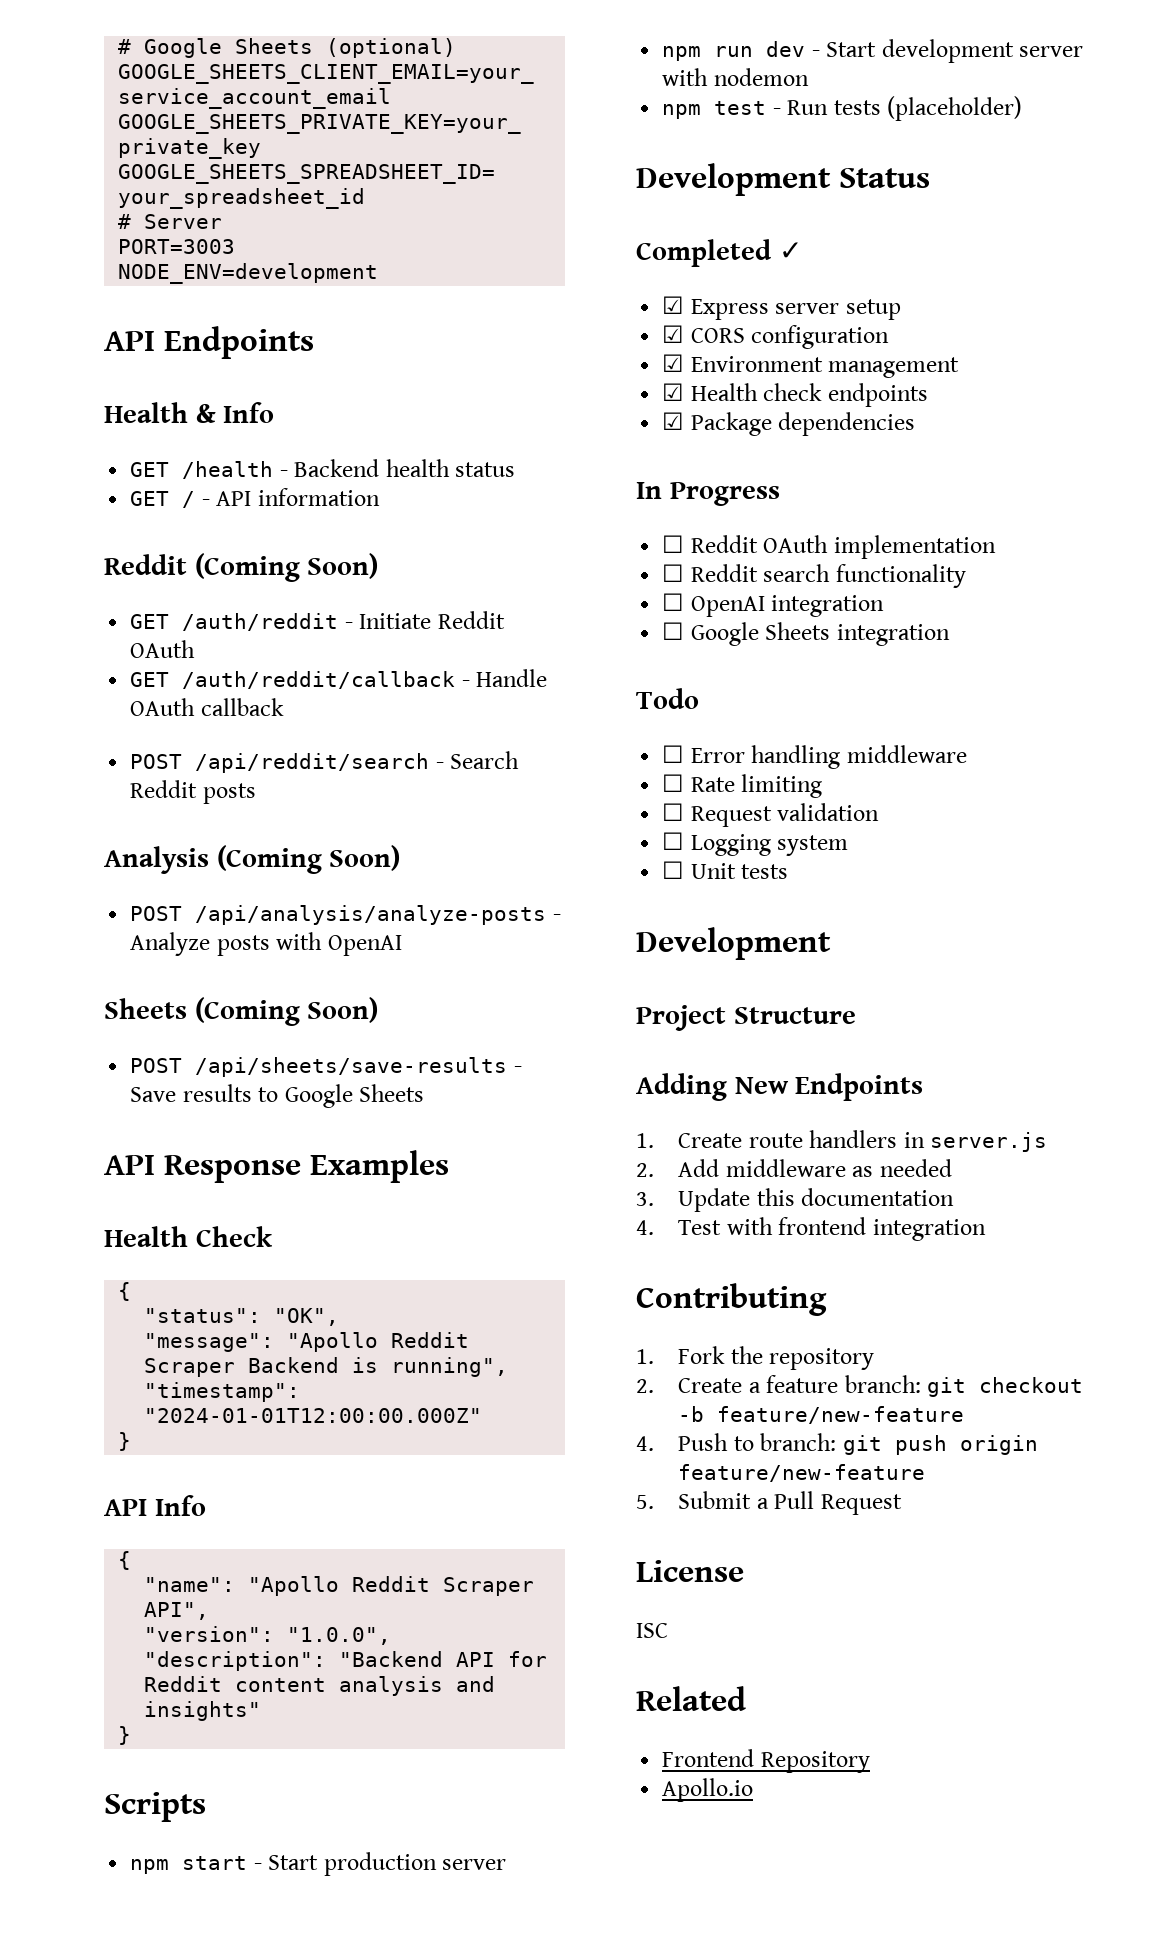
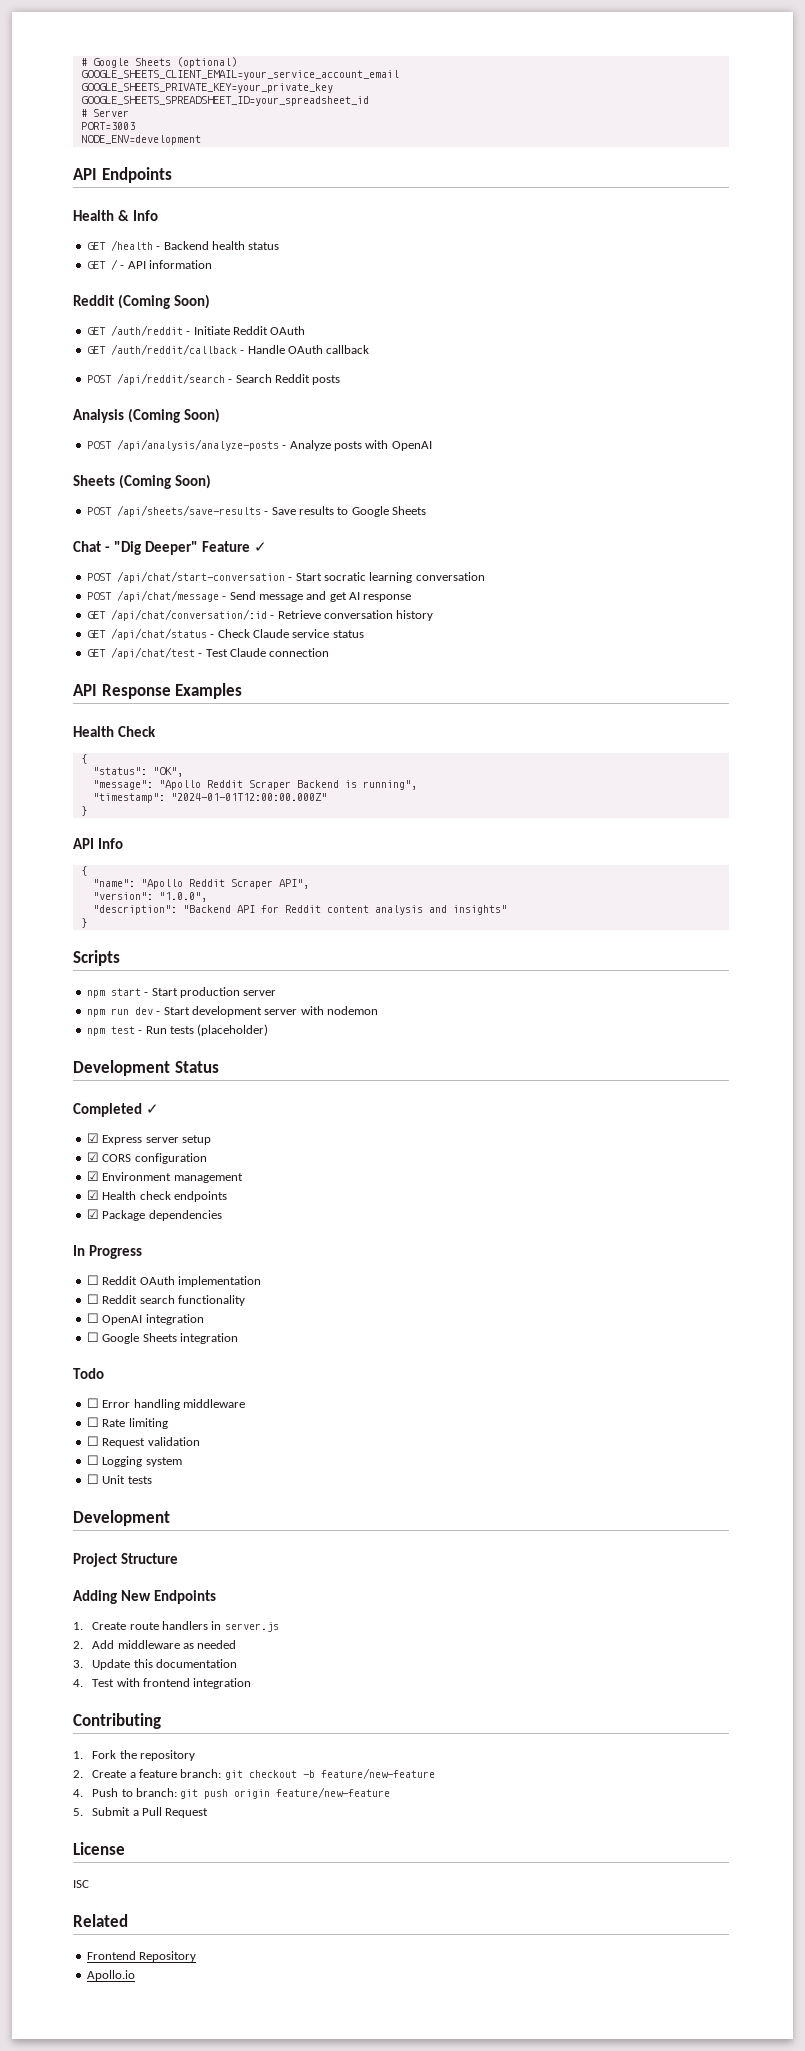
+ Chat - "Dig Deeper" Feature ✓
+ POST /api/chat/start-conversation - Start socratic learning conversation
+ POST /api/chat/message - Send message and get AI response
+ GET /api/chat/conversation/:id - Retrieve conversation history
+ GET /api/chat/status - Check Claude service status
+ GET /api/chat/test - Test Claude connection

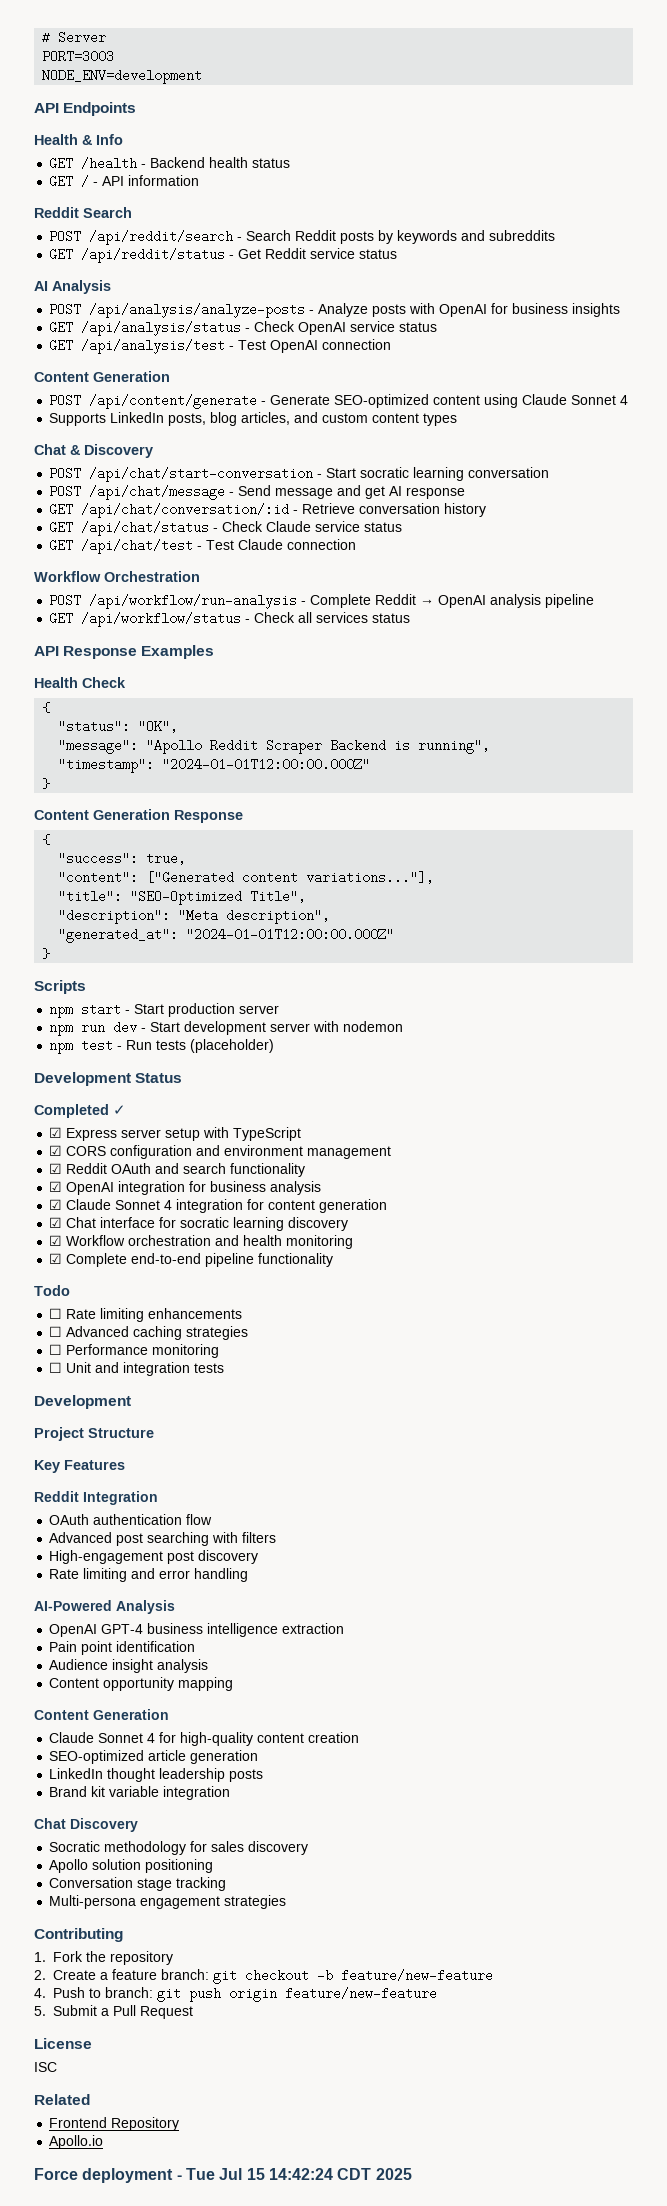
- # Google Sheets (optional)
- GOOGLE_SHEETS_CLIENT_EMAIL=your_service_account_email
- GOOGLE_SHEETS_PRIVATE_KEY=your_private_key
- GOOGLE_SHEETS_SPREADSHEET_ID=your_spreadsheet_id
- Reddit (Coming Soon)
- GET /auth/reddit - Initiate Reddit OAuth
- GET /auth/reddit/callback - Handle OAuth callback
+ Reddit Search
- POST /api/reddit/search - Search Reddit posts
- Analysis (Coming Soon)
+ POST /api/reddit/search - Search Reddit posts by keywords and subreddits
+ GET /api/reddit/status - Get Reddit service status
+ AI Analysis
- POST /api/analysis/analyze-posts - Analyze posts with OpenAI
- Sheets (Coming Soon)
- POST /api/sheets/save-results - Save results to Google Sheets
- Chat - "Dig Deeper" Feature ✓
+ POST /api/analysis/analyze-posts - Analyze posts with OpenAI for business insights
+ GET /api/analysis/status - Check OpenAI service status
+ GET /api/analysis/test - Test OpenAI connection
+ Content Generation
+ POST /api/content/generate - Generate SEO-optimized content using Claude Sonnet 4
+ Supports LinkedIn posts, blog articles, and custom content types
+ Chat & Discovery
+ Workflow Orchestration
+ POST /api/workflow/run-analysis - Complete Reddit → OpenAI analysis pipeline
+ GET /api/workflow/status - Check all services status
- API Info
+ Content Generation Response
  {
- "name": "Apollo Reddit Scraper API",
- "version": "1.0.0",
- "description": "Backend API for Reddit content analysis and insights"
+ "success": true,
+ "content": ["Generated content variations..."],
+ "title": "SEO-Optimized Title",
+ "description": "Meta description",
+ "generated_at": "2024-01-01T12:00:00.000Z"
- ☑ Express server setup
+ ☑ Express server setup with TypeScript
- ☑ CORS configuration
- ☑ Environment management
+ ☑ CORS configuration and environment management
- ☑ Health check endpoints
- ☑ Package dependencies
- In Progress
- ☐ Reddit OAuth implementation
- ☐ Reddit search functionality
+ ☑ Reddit OAuth and search functionality
- ☐ OpenAI integration
- ☐ Google Sheets integration
+ ☑ OpenAI integration for business analysis
+ ☑ Claude Sonnet 4 integration for content generation
+ ☑ Chat interface for socratic learning discovery
+ ☑ Workflow orchestration and health monitoring
+ ☑ Complete end-to-end pipeline functionality
  Todo
- ☐ Error handling middleware
- ☐ Rate limiting
- ☐ Request validation
- ☐ Logging system
+ ☐ Rate limiting enhancements
+ ☐ Advanced caching strategies
+ ☐ Performance monitoring
- ☐ Unit tests
+ ☐ Unit and integration tests
- Adding New Endpoints
- 1. Create route handlers in server.js
- 2. Add middleware as needed
- 3. Update this documentation
- 4. Test with frontend integration
+ Key Features
+ Reddit Integration
+ OAuth authentication flow
+ Advanced post searching with filters
+ High-engagement post discovery
+ Rate limiting and error handling
+ AI-Powered Analysis
+ OpenAI GPT-4 business intelligence extraction
+ Pain point identification
+ Audience insight analysis
+ Content opportunity mapping
+ Content Generation
+ Claude Sonnet 4 for high-quality content creation
+ SEO-optimized article generation
+ LinkedIn thought leadership posts
+ Brand kit variable integration
+ Chat Discovery
+ Socratic methodology for sales discovery
+ Apollo solution positioning
+ Conversation stage tracking
+ Multi-persona engagement strategies
+ Force deployment - Tue Jul 15 14:42:24 CDT 2025

